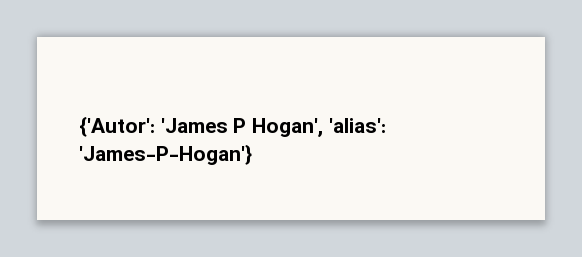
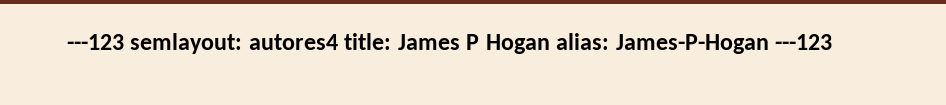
- {'Autor': 'James P Hogan', 'alias': 'James-P-Hogan'}
+ ---123 semlayout: autores4 title: James P Hogan alias: James-P-Hogan ---123

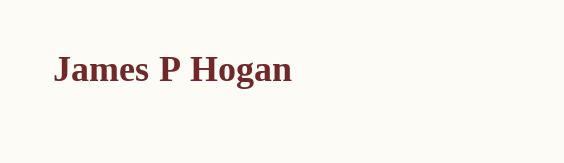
- ---123 semlayout: autores4 title: James P Hogan alias: James-P-Hogan ---123
+ James P Hogan

